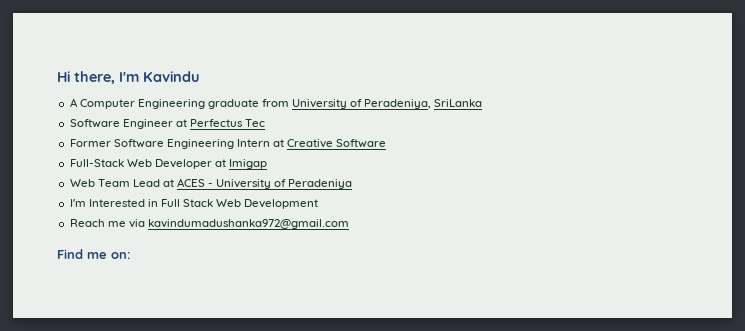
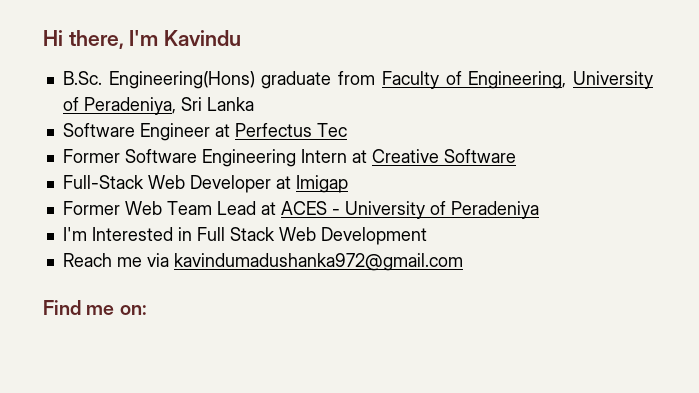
- A Computer Engineering graduate from University of Peradeniya, SriLanka
+ B.Sc. Engineering(Hons) graduate from Faculty of Engineering, University of Peradeniya, Sri Lanka
- Web Team Lead at ACES - University of Peradeniya
+ Former Web Team Lead at ACES - University of Peradeniya

